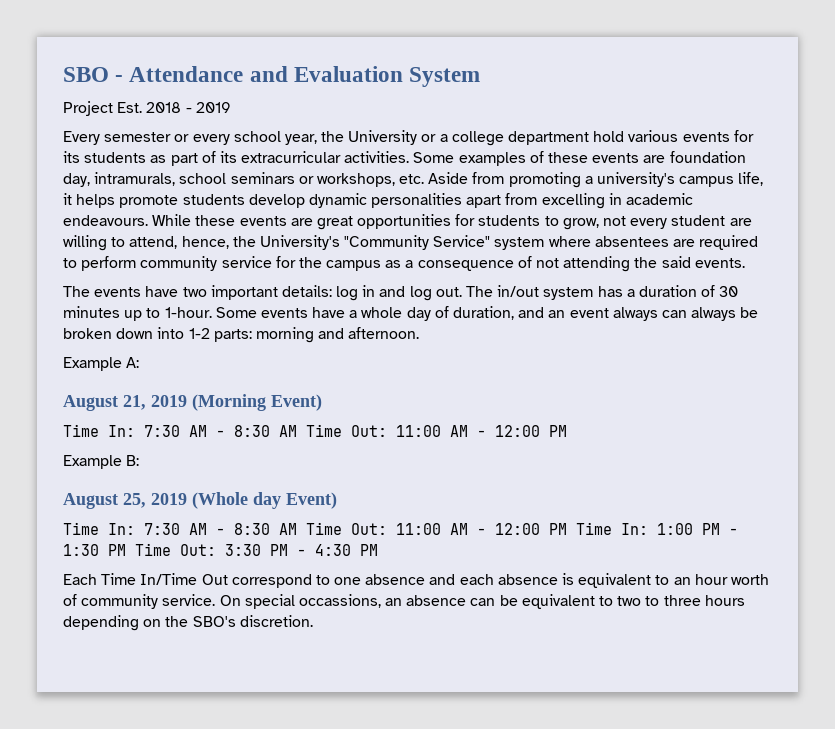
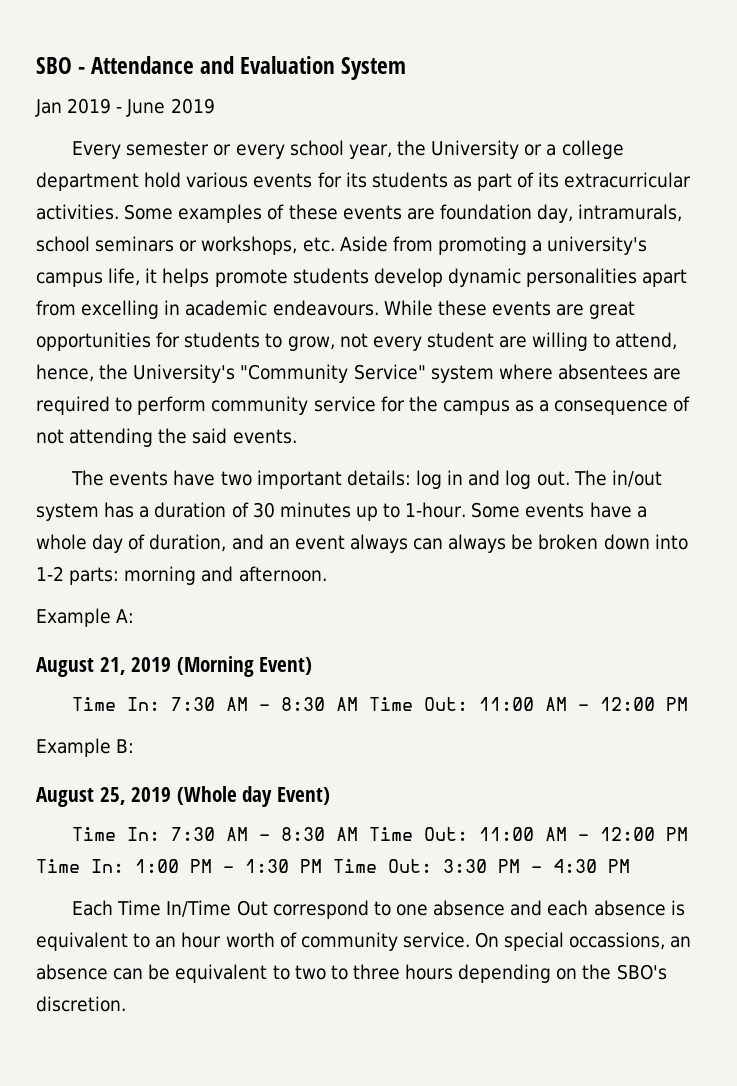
- Project Est. 2018 - 2019
+ Jan 2019 - June 2019

